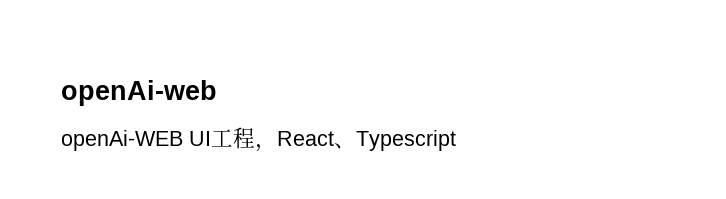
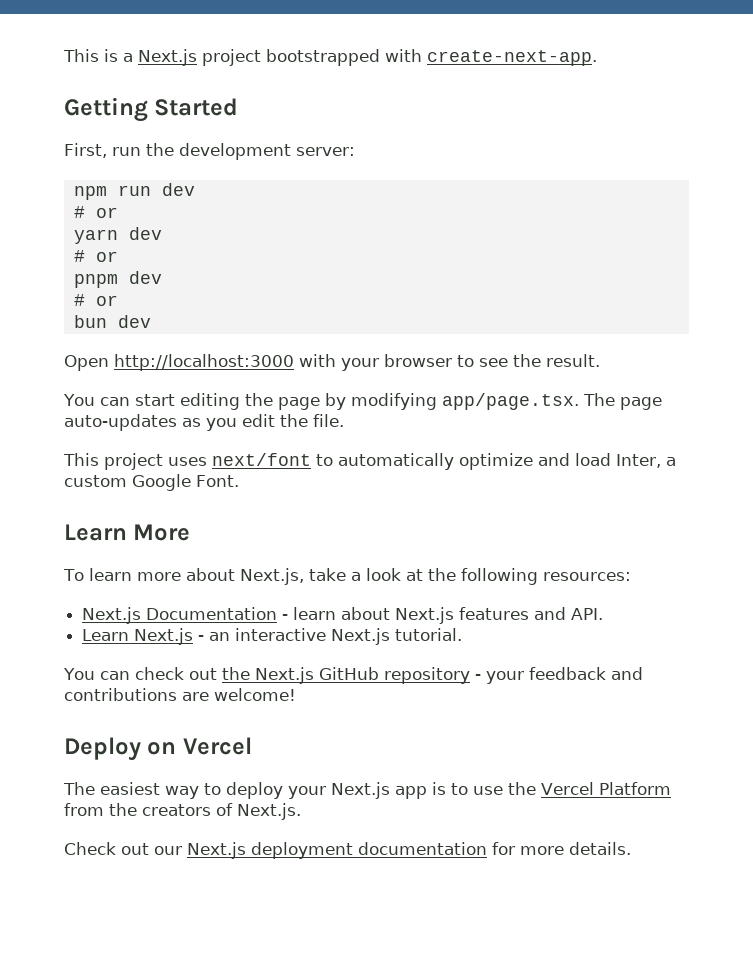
- openAi-web
- openAi-WEB UI工程，React、Typescript
+ This is a Next.js project bootstrapped with create-next-app.
+ Getting Started
+ First, run the development server:
+ npm run dev
+ # or
+ yarn dev
+ # or
+ pnpm dev
+ # or
+ bun dev
+ Open http://localhost:3000 with your browser to see the result.
+ You can start editing the page by modifying app/page.tsx. The page auto-updates as you edit the file.
+ This project uses next/font to automatically optimize and load Inter, a custom Google Font.
+ Learn More
+ To learn more about Next.js, take a look at the following resources:
+ Next.js Documentation - learn about Next.js features and API.
+ Learn Next.js - an interactive Next.js tutorial.
+ You can check out the Next.js GitHub repository - your feedback and contributions are welcome!
+ Deploy on Vercel
+ The easiest way to deploy your Next.js app is to use the Vercel Platform from the creators of Next.js.
+ Check out our Next.js deployment documentation for more details.

